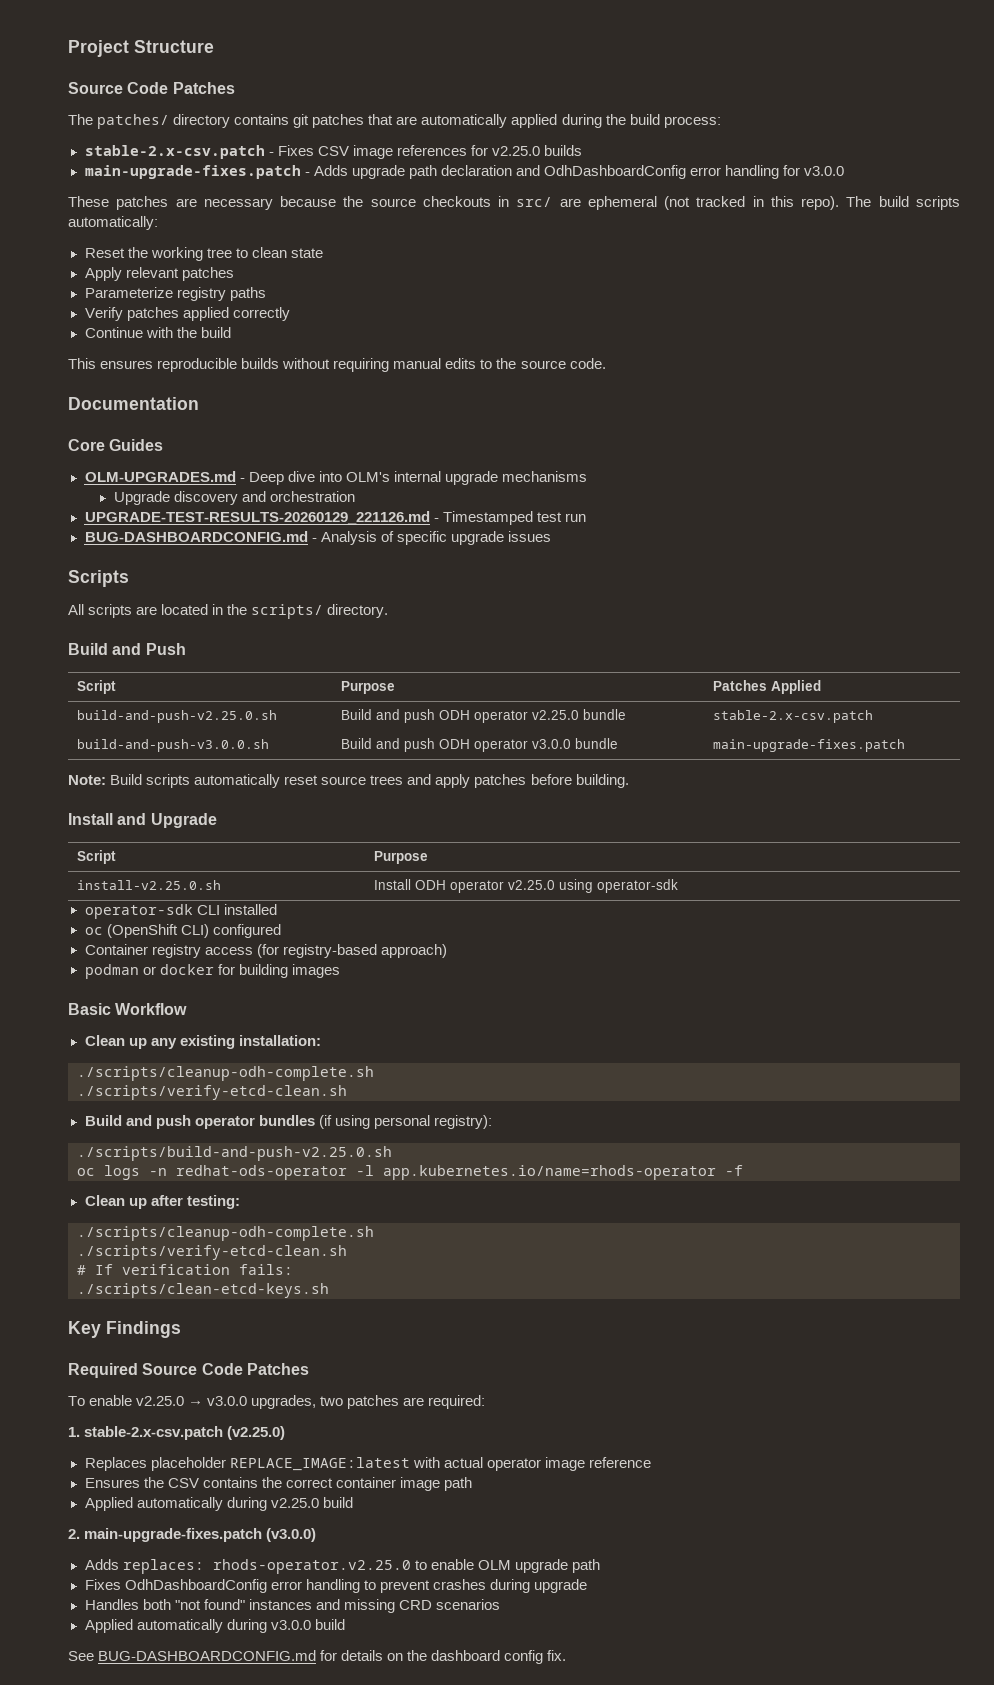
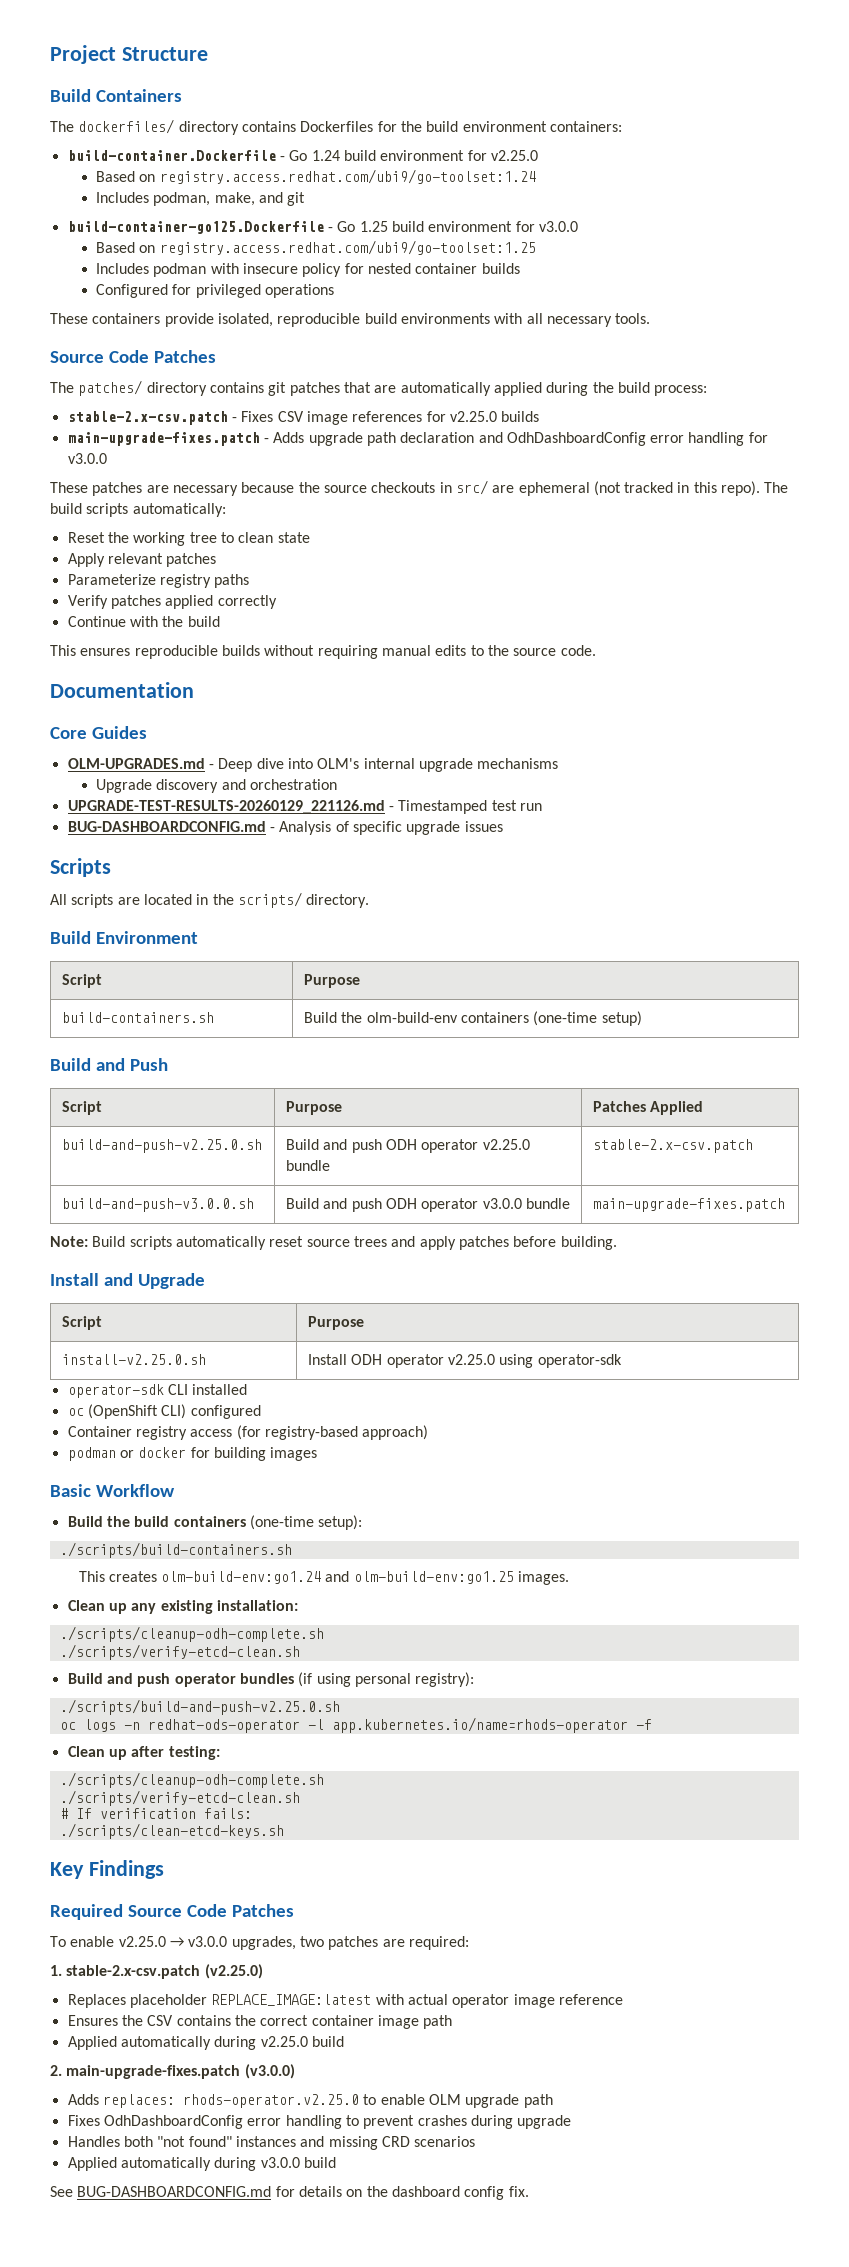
+ Build Containers
+ The dockerfiles/ directory contains Dockerfiles for the build environment containers:
+ build-container.Dockerfile - Go 1.24 build environment for v2.25.0
+ Based on registry.access.redhat.com/ubi9/go-toolset:1.24
+ Includes podman, make, and git
+ build-container-go125.Dockerfile - Go 1.25 build environment for v3.0.0
+ Based on registry.access.redhat.com/ubi9/go-toolset:1.25
+ Includes podman with insecure policy for nested container builds
+ Configured for privileged operations
+ These containers provide isolated, reproducible build environments with all necessary tools.
+ Build Environment
+ Script | Purpose
+ build-containers.sh | Build the olm-build-env containers (one-time setup)
+ Build the build containers (one-time setup):
+ ./scripts/build-containers.sh
+ This creates olm-build-env:go1.24 and olm-build-env:go1.25 images.

